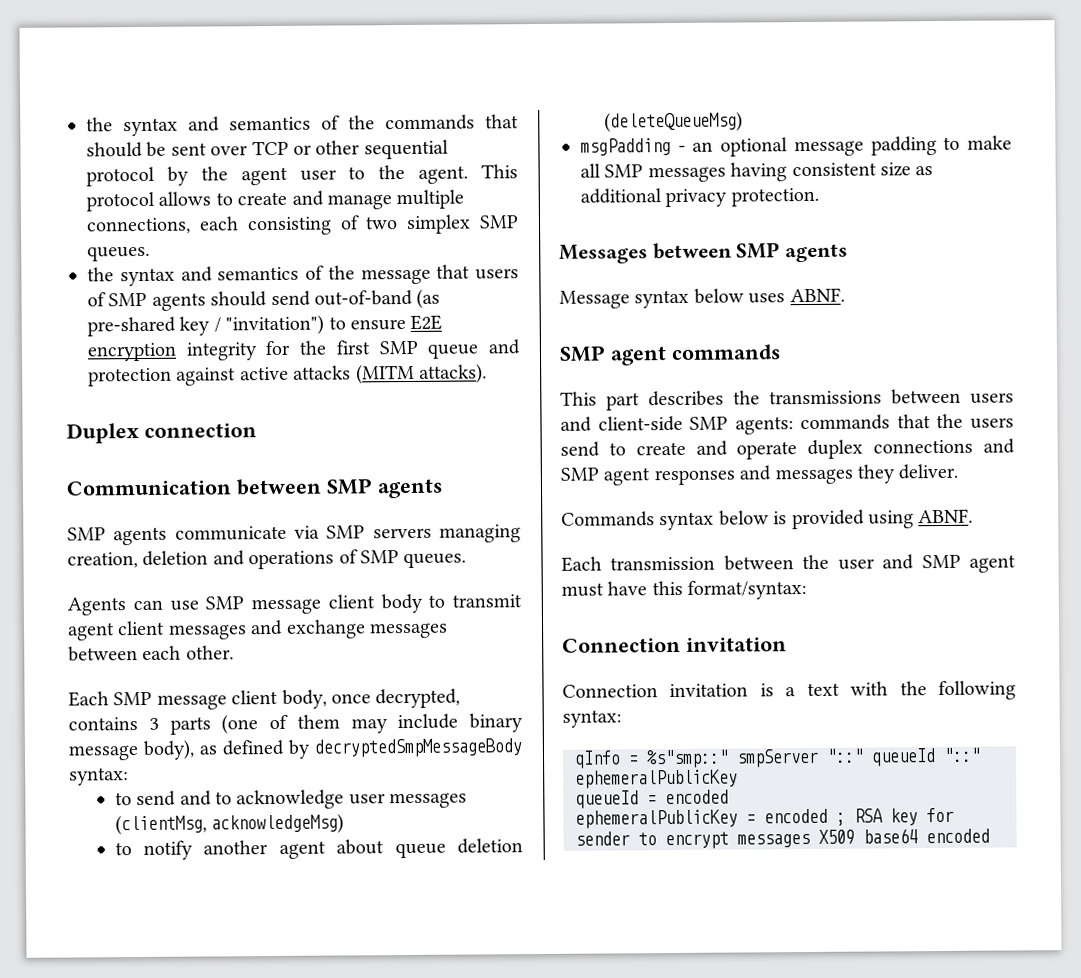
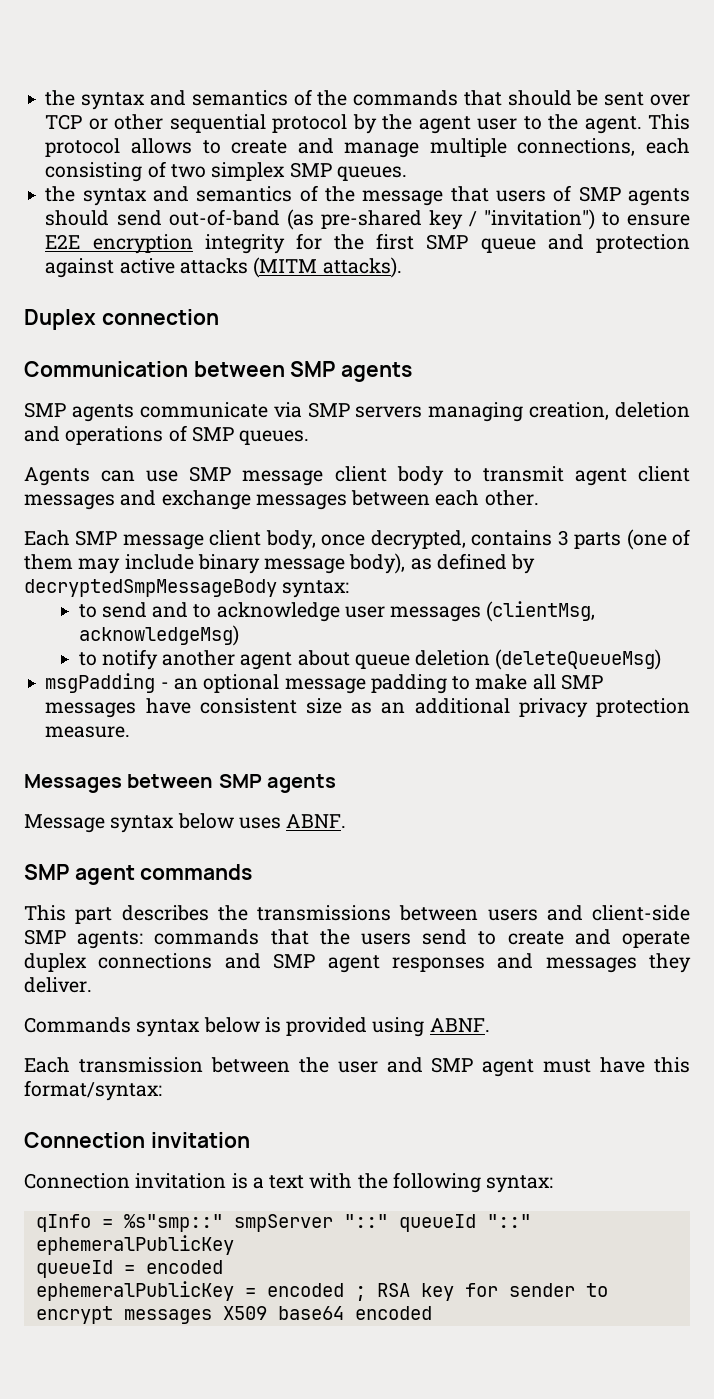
- msgPadding - an optional message padding to make all SMP messages having consistent size as additional privacy protection.
+ msgPadding - an optional message padding to make all SMP messages have consistent size as an additional privacy protection measure.

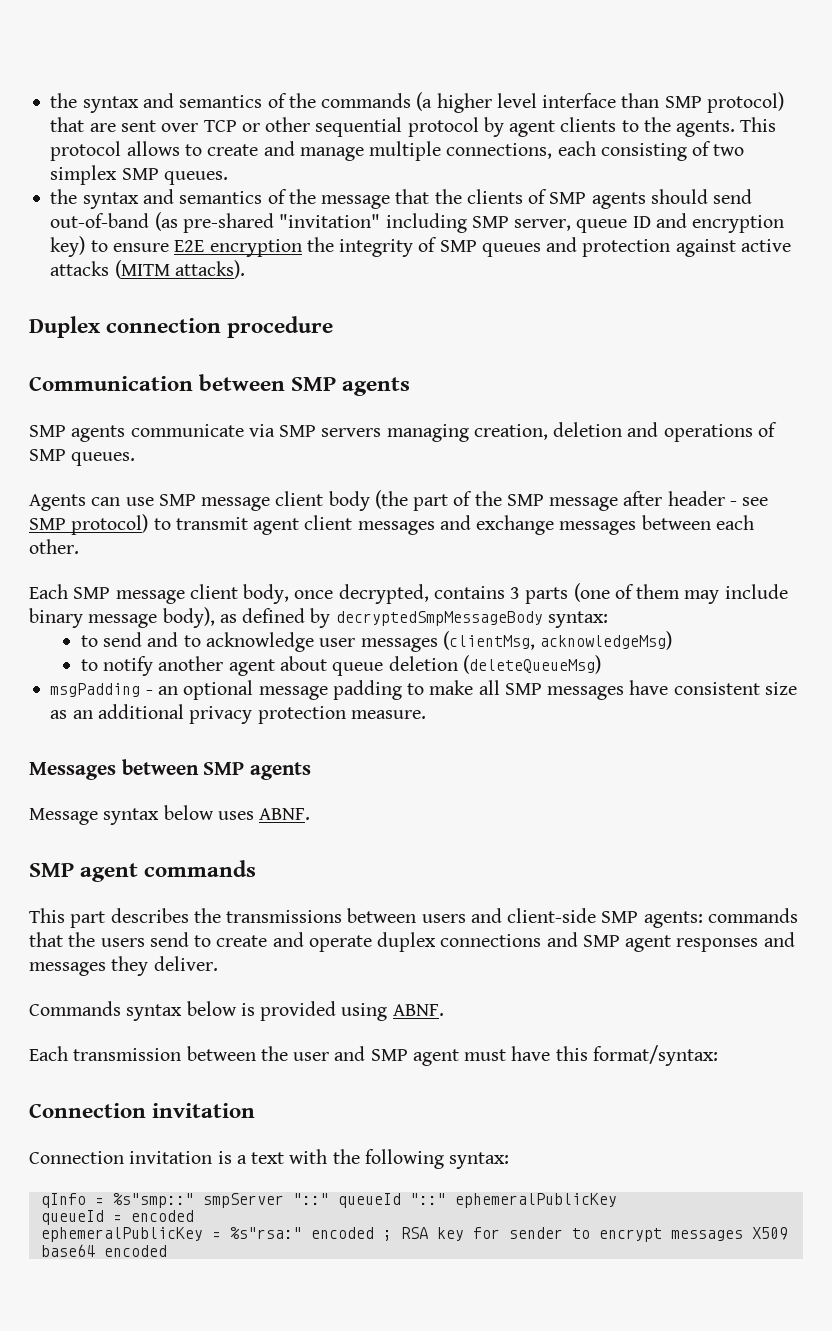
- the syntax and semantics of the commands that should be sent over TCP or other sequential protocol by the agent user to the agent.
+ the syntax and semantics of the commands (a higher level interface than SMP protocol) that are sent over TCP or other sequential protocol by agent clients to the agents.
- the syntax and semantics of the message that users of SMP agents should send out-of-band (as pre-shared key / "invitation") to ensure E2E encryption integrity for the first SMP queue and protection against active attacks (MITM attacks).
+ the syntax and semantics of the message that the clients of SMP agents should send out-of-band (as pre-shared "invitation" including SMP server, queue ID and encryption key) to ensure E2E encryption the integrity of SMP queues and protection against active attacks (MITM attacks).
- Duplex connection
+ Duplex connection procedure
- Agents can use SMP message client body to transmit agent client messages and exchange messages between each other.
+ Agents can use SMP message client body (the part of the SMP message after header - see SMP protocol) to transmit agent client messages and exchange messages between each other.
- ephemeralPublicKey = encoded ; RSA key for sender to encrypt messages X509 base64 encoded
+ ephemeralPublicKey = %s"rsa:" encoded ; RSA key for sender to encrypt messages X509 base64 encoded

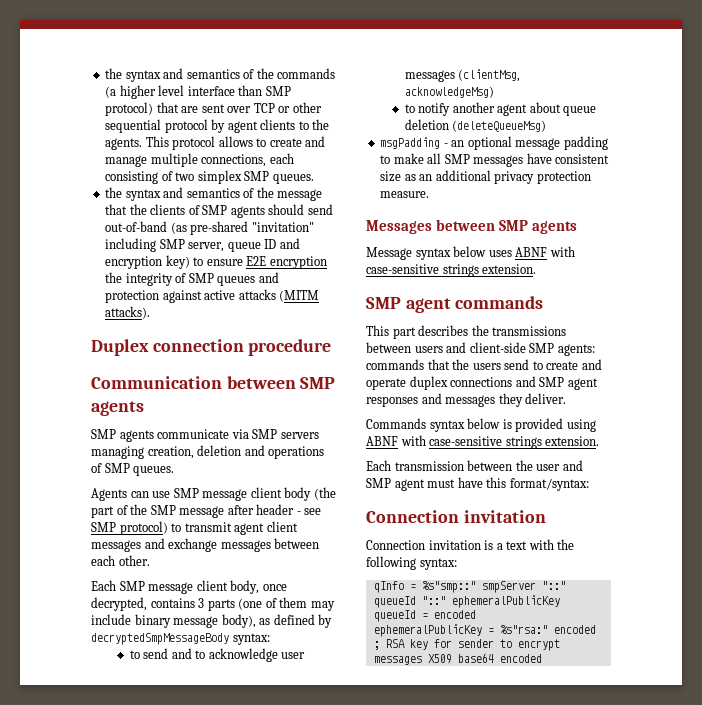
- Message syntax below uses ABNF.
+ Message syntax below uses ABNF with case-sensitive strings extension.
- Commands syntax below is provided using ABNF.
+ Commands syntax below is provided using ABNF with case-sensitive strings extension.

